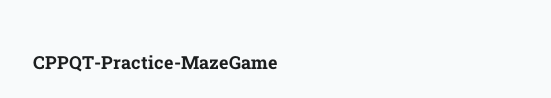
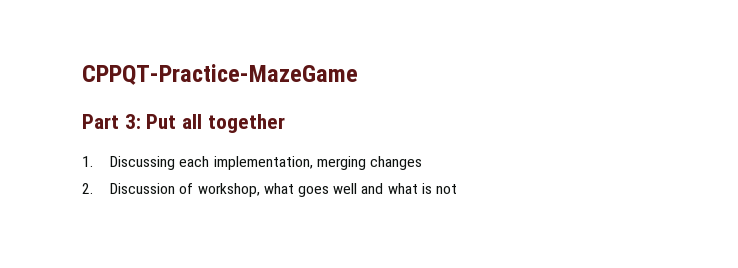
+ Part 3: Put all together
+ 1. Discussing each implementation, merging changes
+ 2. Discussion of workshop, what goes well and what is not

